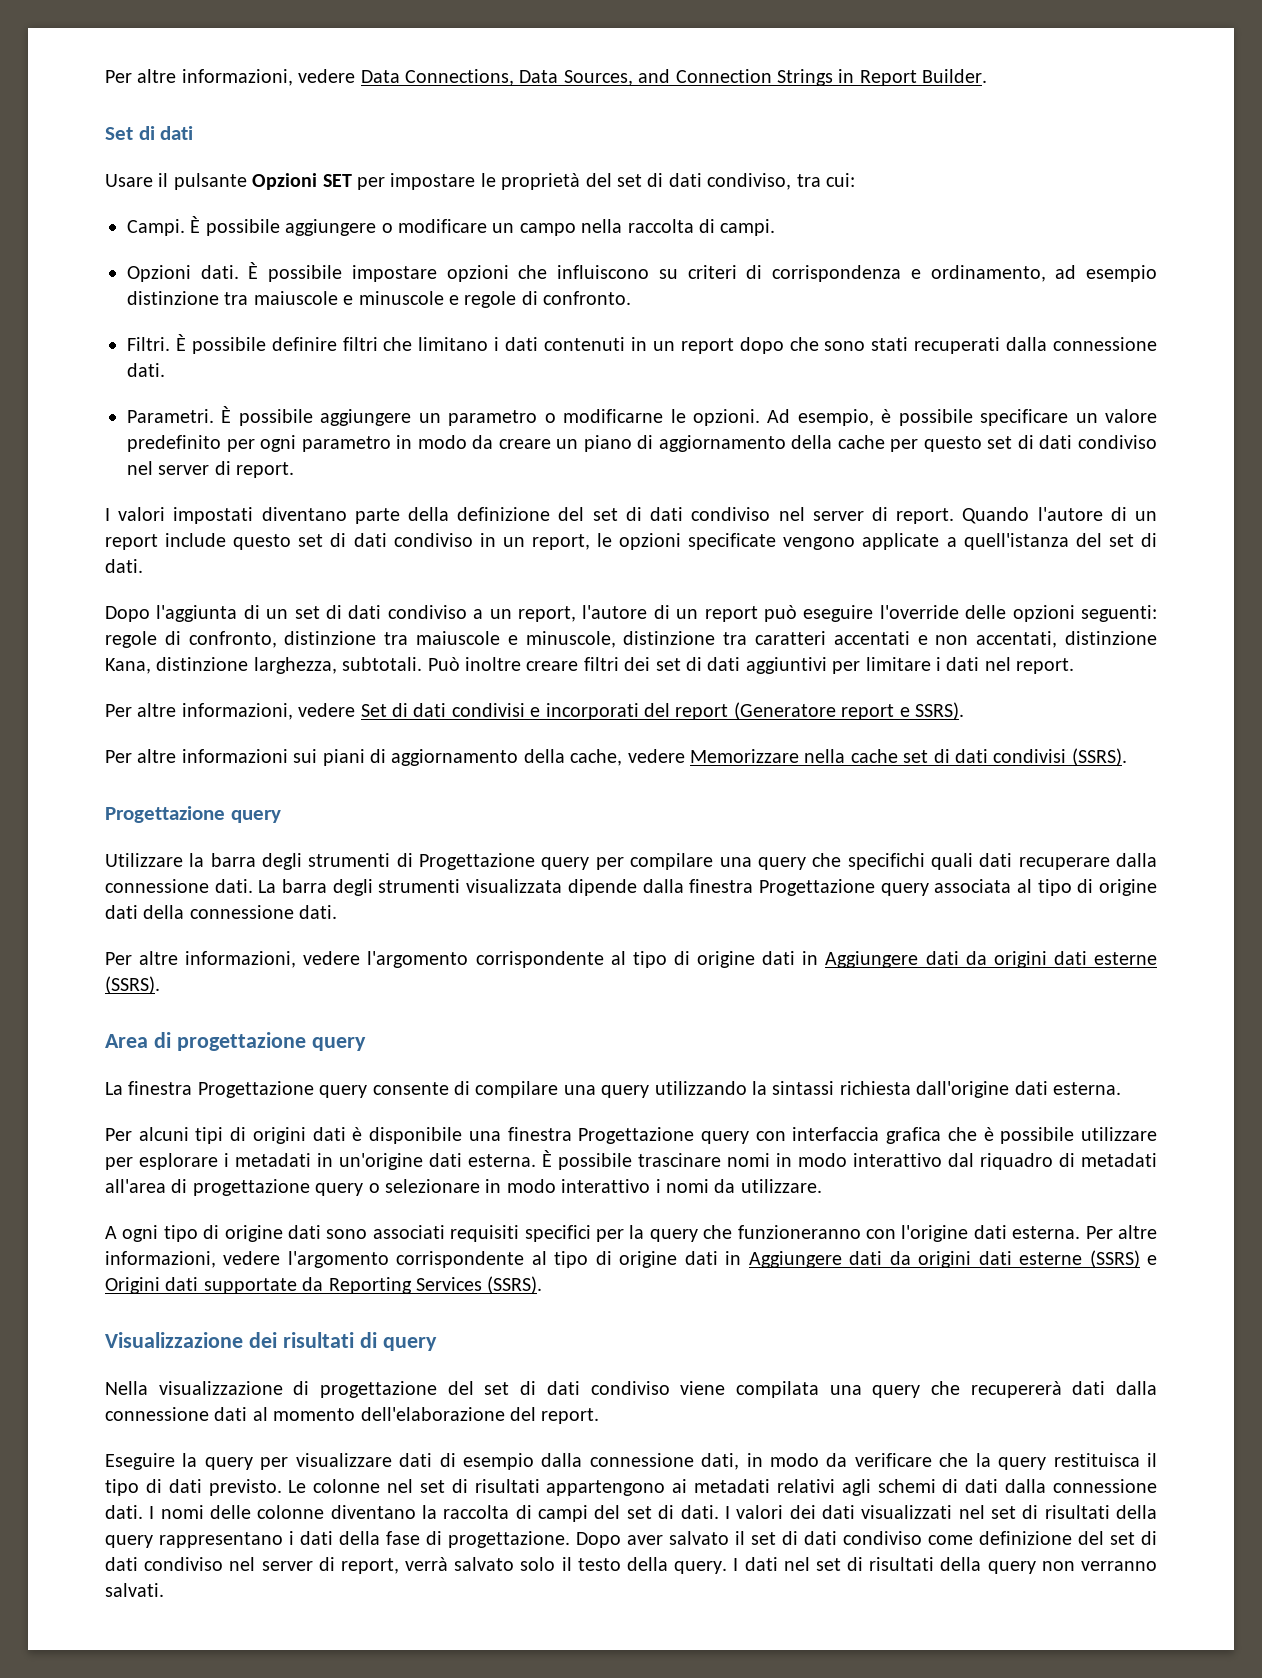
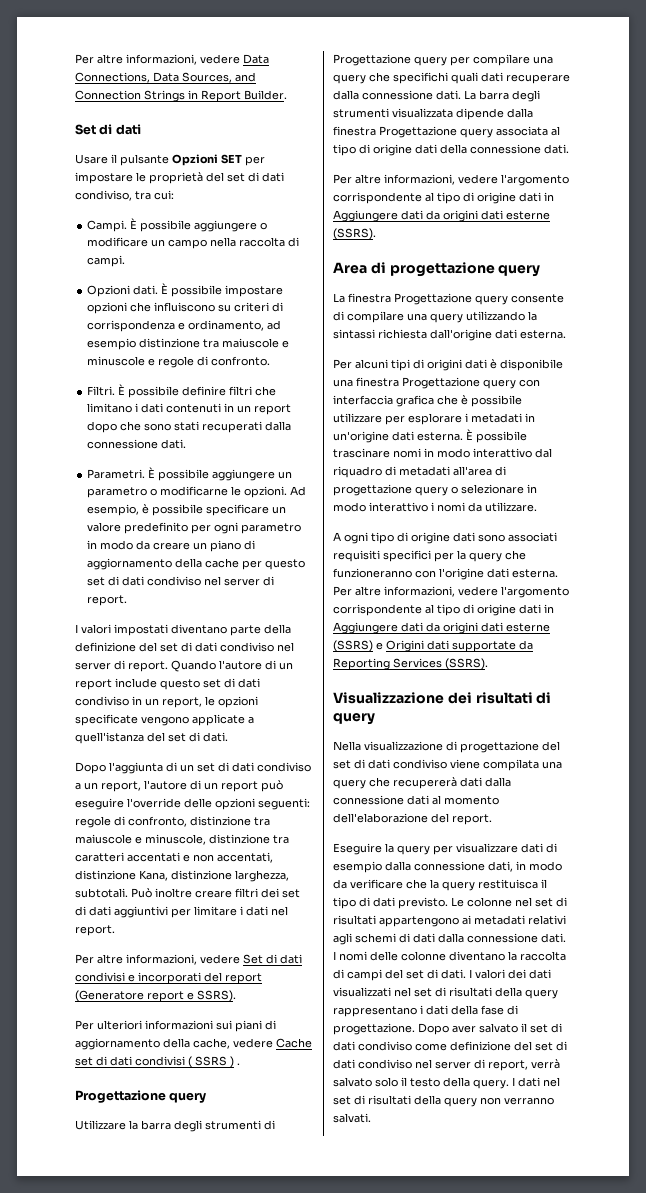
- Per altre informazioni sui piani di aggiornamento della cache, vedere Memorizzare nella cache set di dati condivisi (SSRS).
+ Per ulteriori informazioni sui piani di aggiornamento della cache, vedere Cache set di dati condivisi ( SSRS ) .

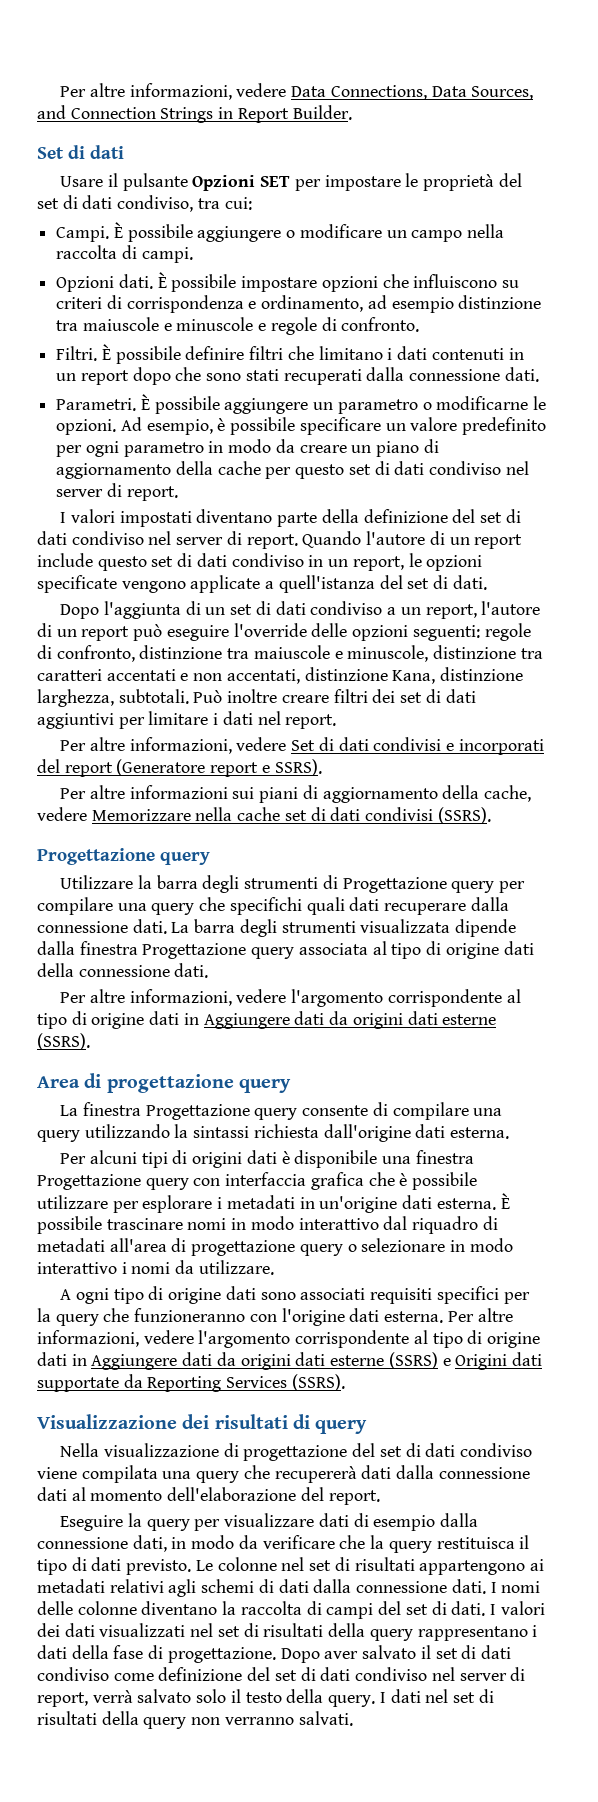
- Per ulteriori informazioni sui piani di aggiornamento della cache, vedere Cache set di dati condivisi ( SSRS ) .
+ Per altre informazioni sui piani di aggiornamento della cache, vedere Memorizzare nella cache set di dati condivisi (SSRS).

